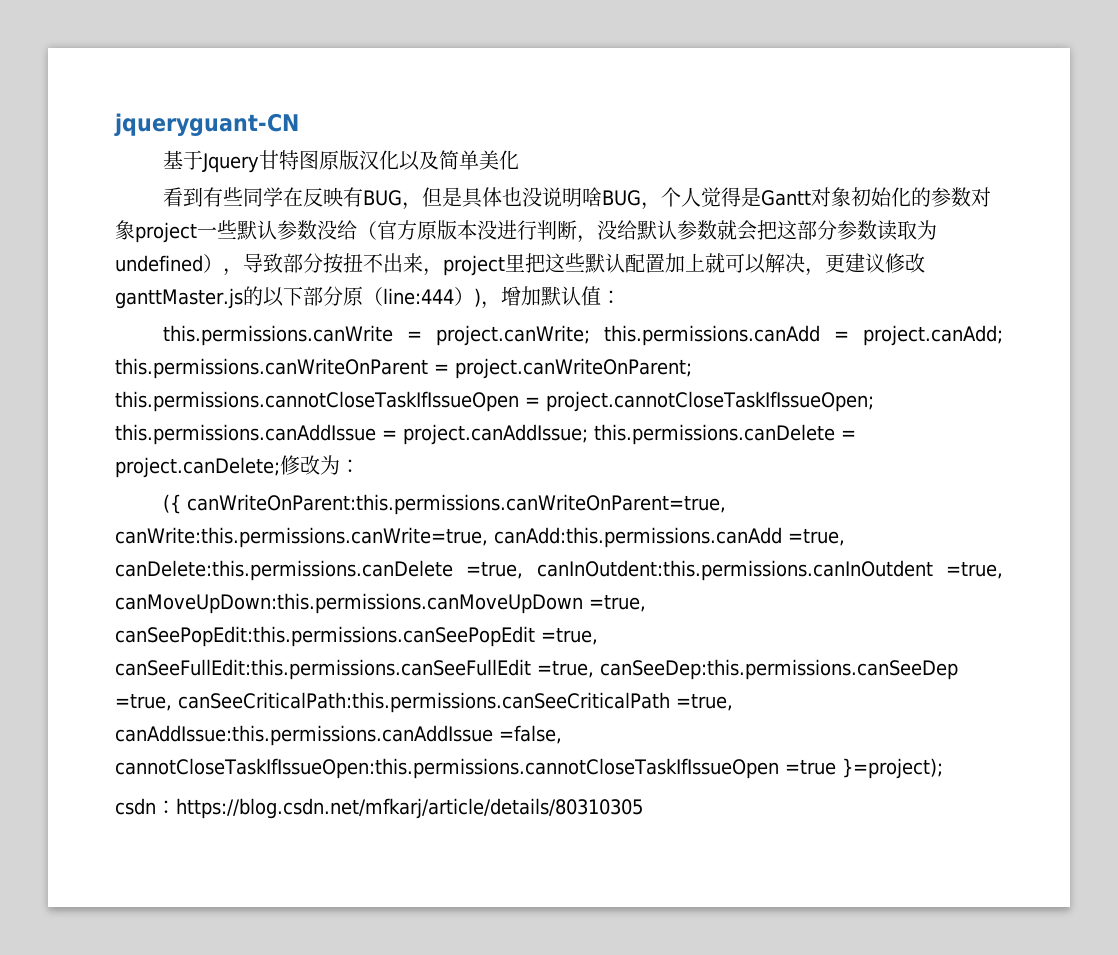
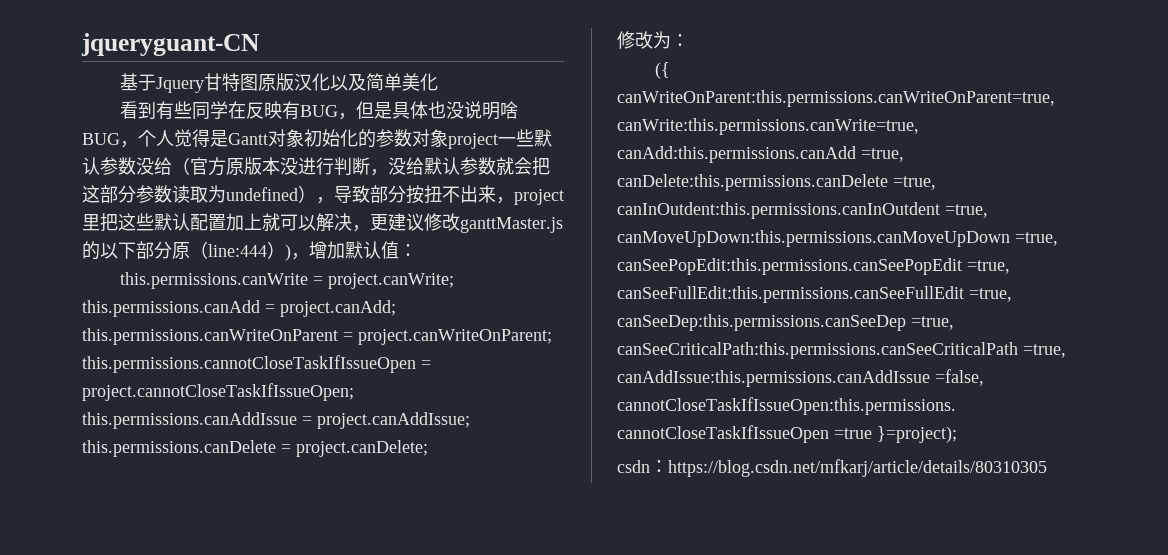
- this.permissions.canWrite = project.canWrite; this.permissions.canAdd = project.canAdd; this.permissions.canWriteOnParent = project.canWriteOnParent; this.permissions.cannotCloseTaskIfIssueOpen = project.cannotCloseTaskIfIssueOpen; this.permissions.canAddIssue = project.canAddIssue; this.permissions.canDelete = project.canDelete;修改为：
+ this.permissions.canWrite = project.canWrite; this.permissions.canAdd = project.canAdd; this.permissions.canWriteOnParent = project.canWriteOnParent; this.permissions.cannotCloseTaskIfIssueOpen = project.cannotCloseTaskIfIssueOpen; this.permissions.canAddIssue = project.canAddIssue; this.permissions.canDelete = project.canDelete;
+ 修改为：

